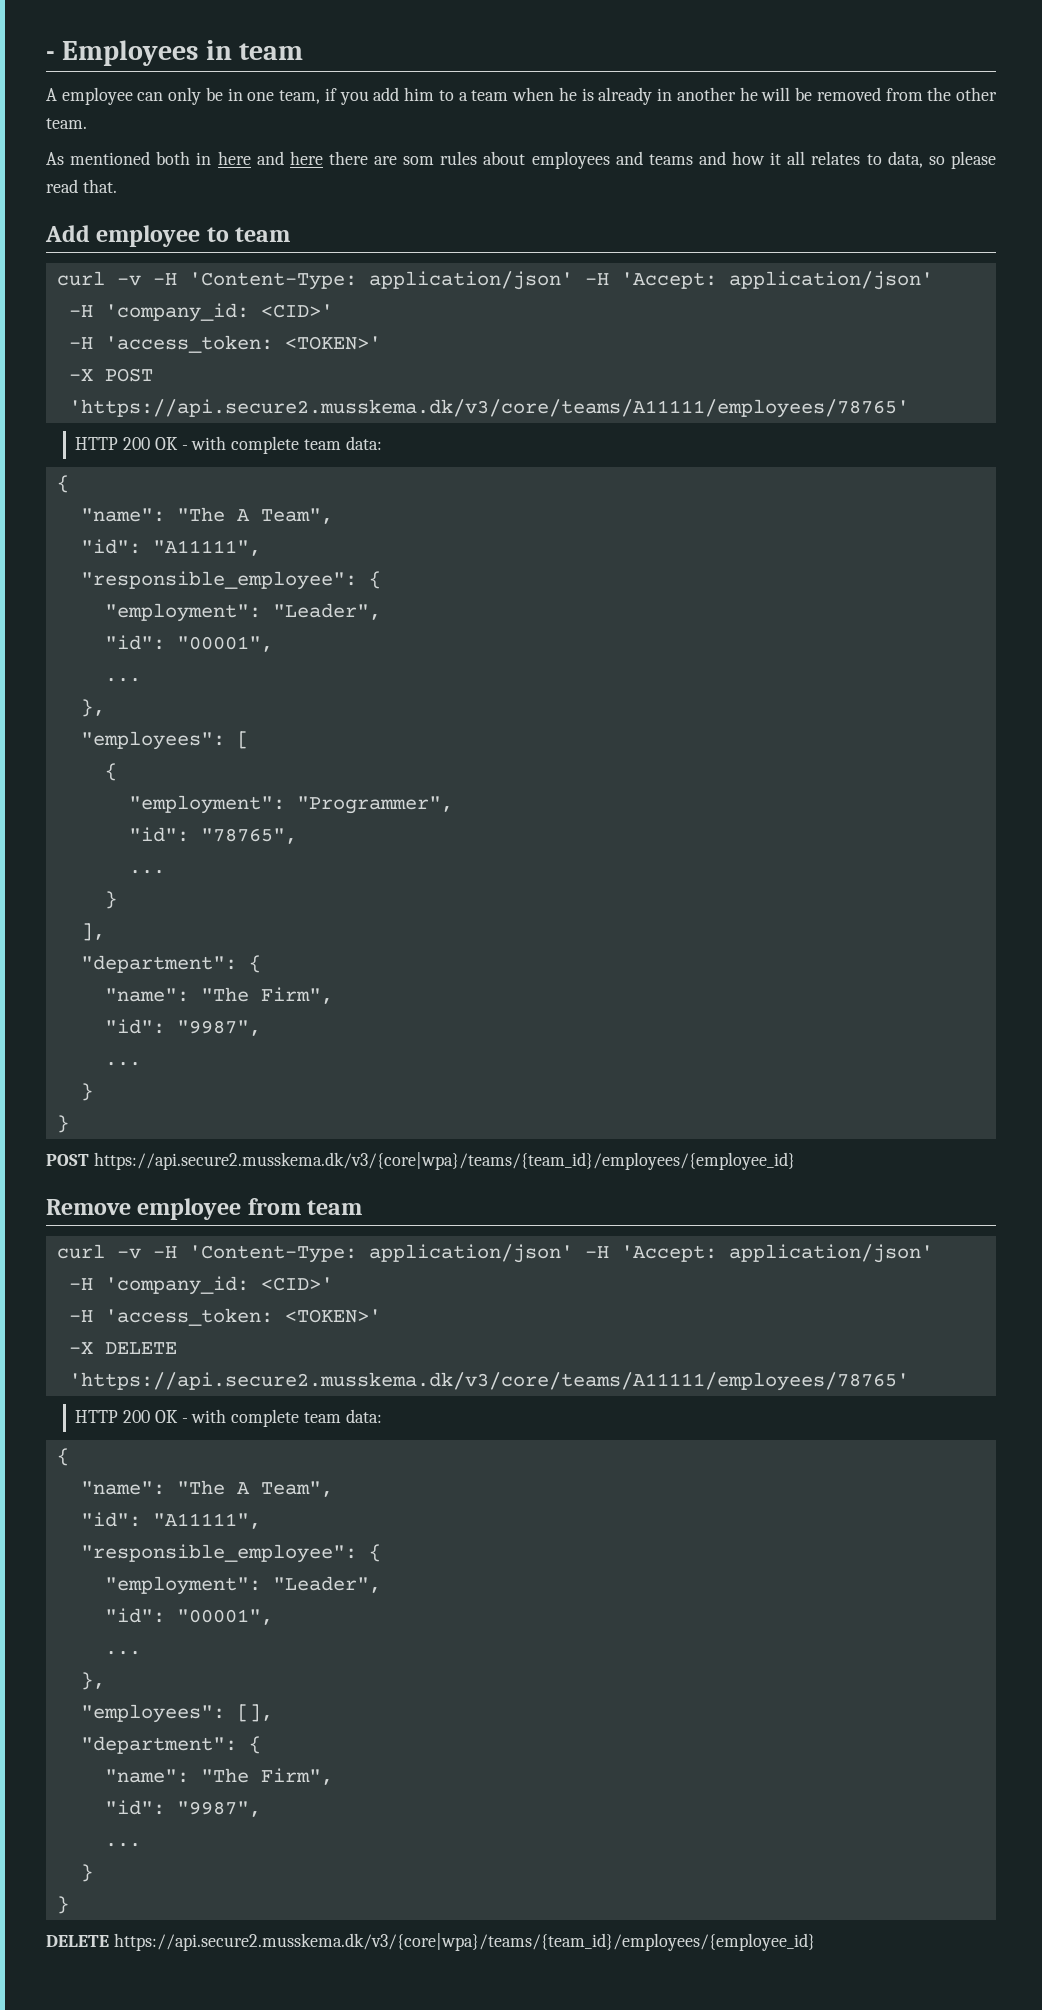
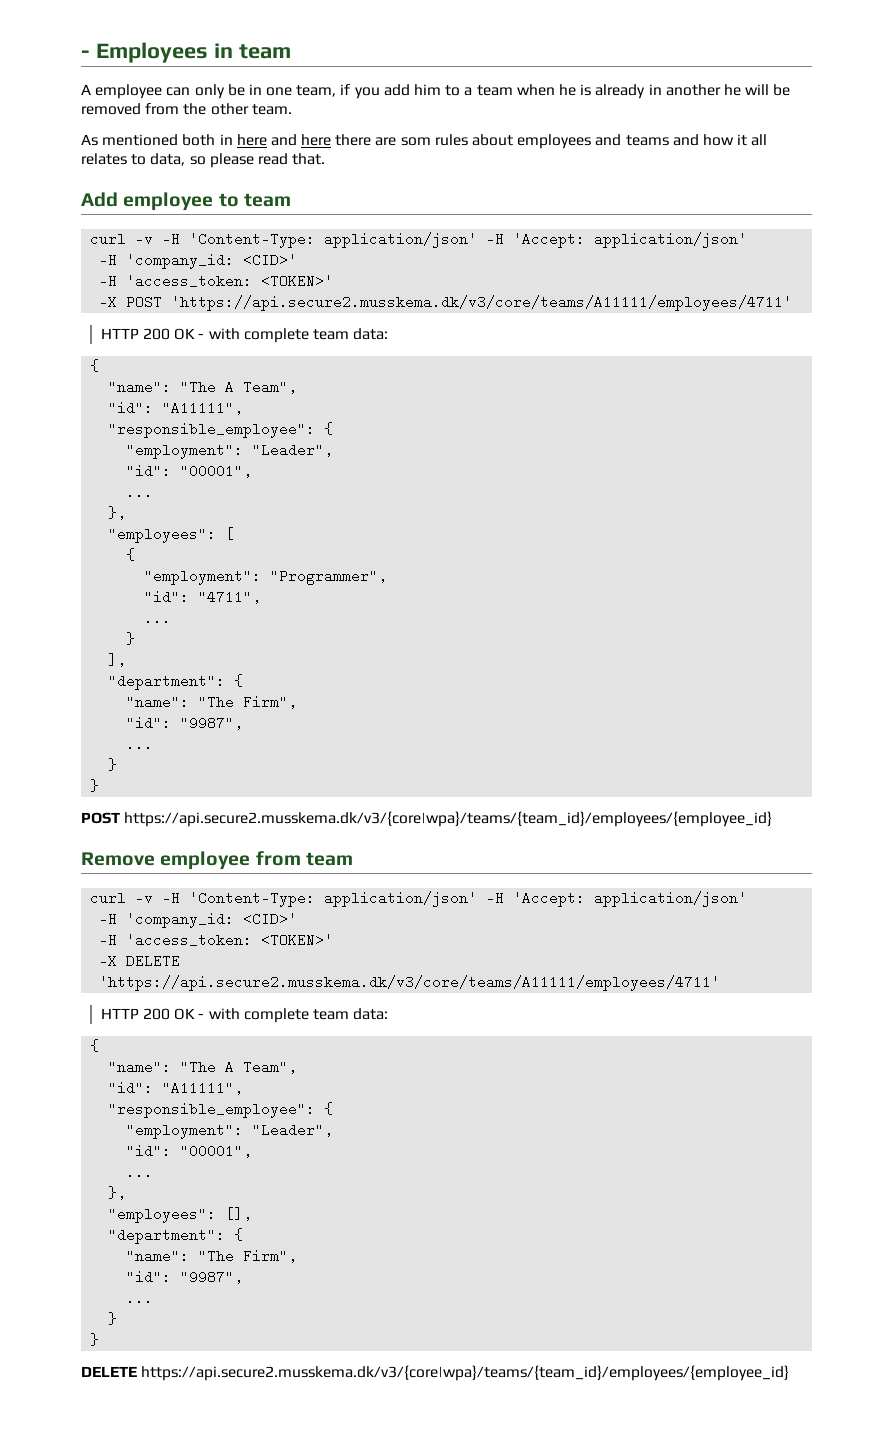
- -X POST 'https://api.secure2.musskema.dk/v3/core/teams/A11111/employees/78765'
+ -X POST 'https://api.secure2.musskema.dk/v3/core/teams/A11111/employees/4711'
- "id": "78765",
+ "id": "4711",
- -X DELETE 'https://api.secure2.musskema.dk/v3/core/teams/A11111/employees/78765'
+ -X DELETE 'https://api.secure2.musskema.dk/v3/core/teams/A11111/employees/4711'

